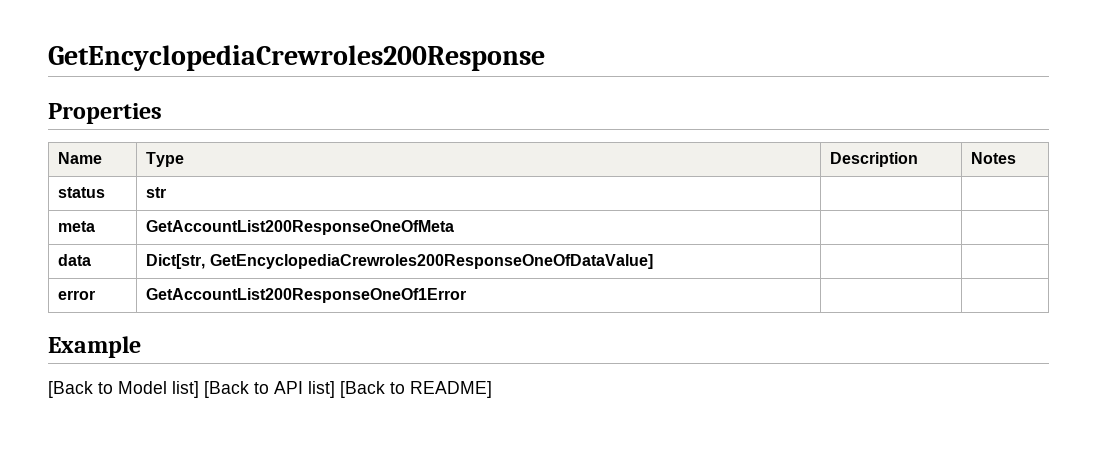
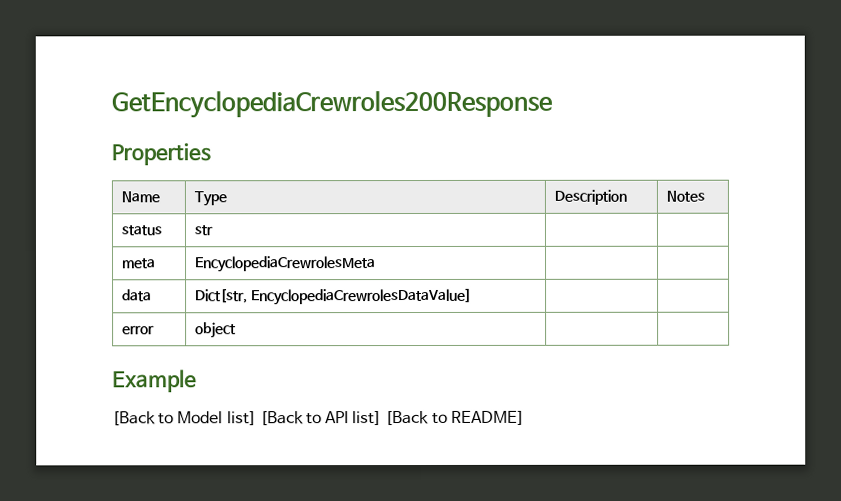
- meta | GetAccountList200ResponseOneOfMeta | |
+ meta | EncyclopediaCrewrolesMeta | |
- data | Dict[str, GetEncyclopediaCrewroles200ResponseOneOfDataValue] | |
+ data | Dict[str, EncyclopediaCrewrolesDataValue] | |
- error | GetAccountList200ResponseOneOf1Error | |
+ error | object | |

